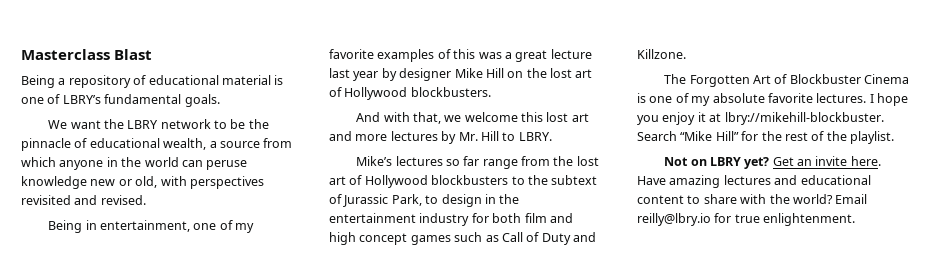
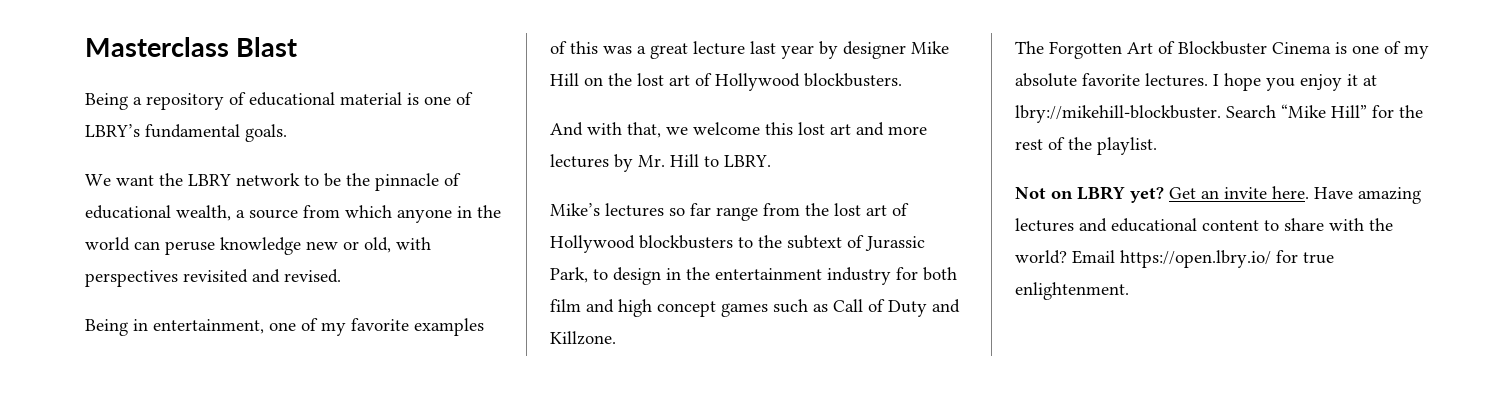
- Email reilly@lbry.io for true enlightenment.
+ Email https://open.lbry.io/ for true enlightenment.

